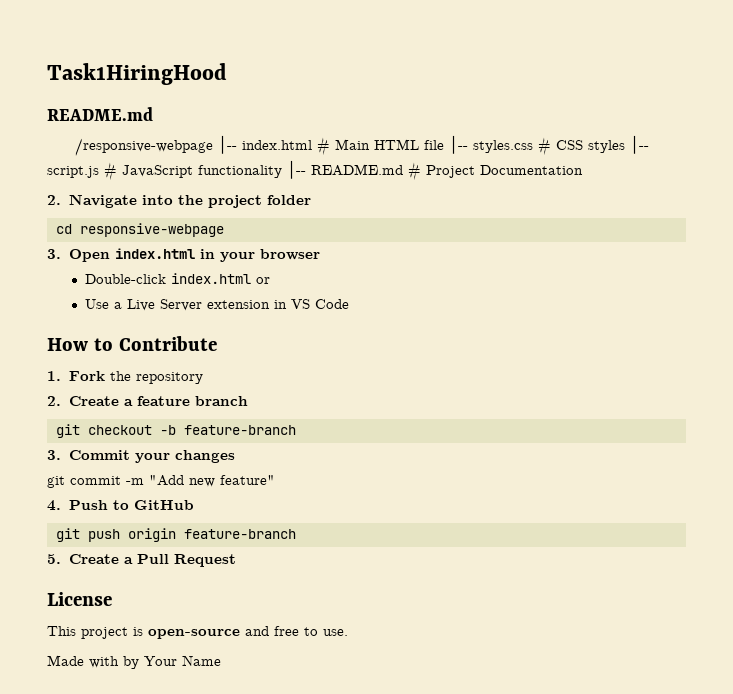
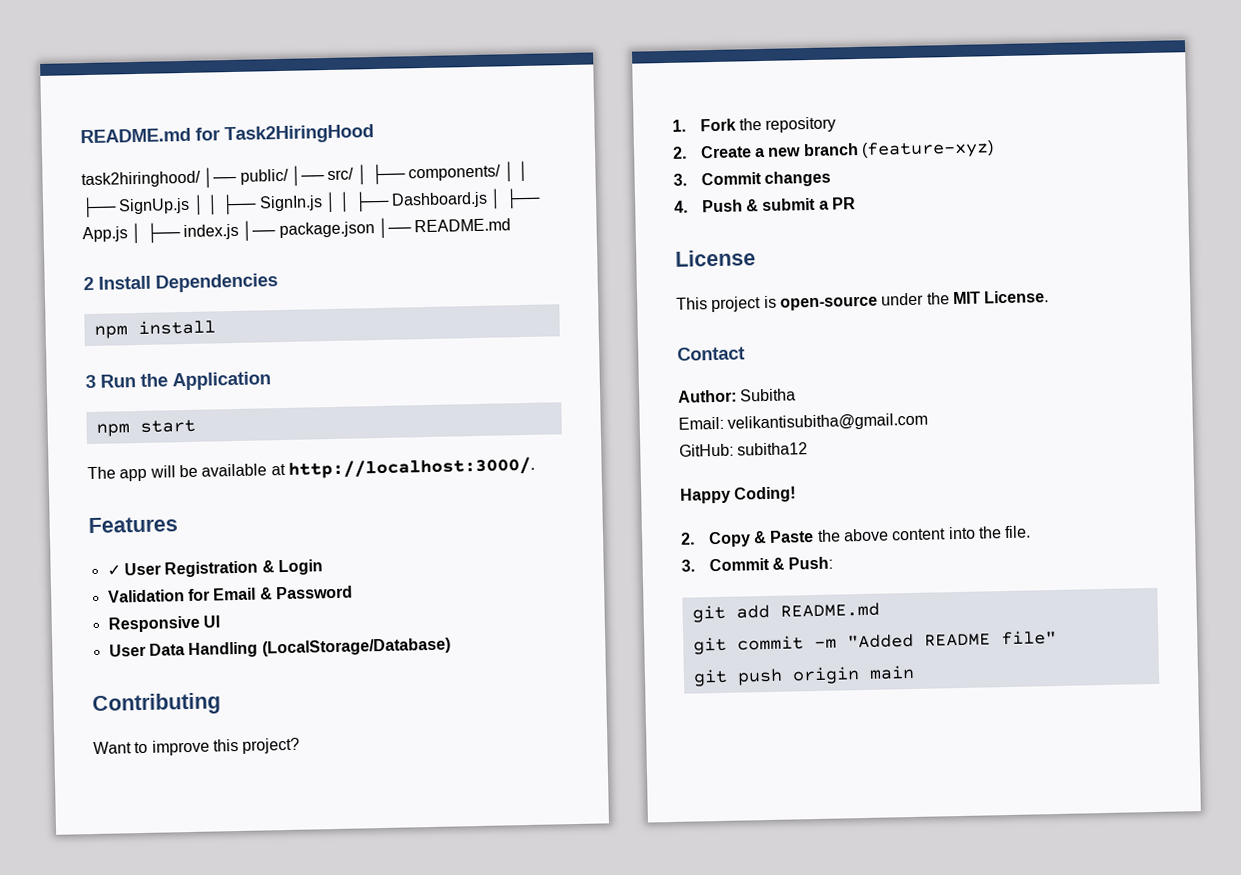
- Task1HiringHood
- README.md
- /responsive-webpage │-- index.html # Main HTML file │-- styles.css # CSS styles │-- script.js # JavaScript functionality │-- README.md # Project Documentation
- 2. Navigate into the project folder
- cd responsive-webpage
- 3. Open index.html in your browser
- Double-click index.html or
- Use a Live Server extension in VS Code
- How to Contribute
+ README.md for Task2HiringHood
+ task2hiringhood/ │── public/ │── src/ │ ├── components/ │ │ ├── SignUp.js │ │ ├── SignIn.js │ │ ├── Dashboard.js │ ├── App.js │ ├── index.js │── package.json │── README.md
+ 2 Install Dependencies
+ npm install
+ 3 Run the Application
+ npm start
+ The app will be available at http://localhost:3000/.
+ Features
+ ✓ User Registration & Login
+ Validation for Email & Password
+ Responsive UI
+ User Data Handling (LocalStorage/Database)
+ Contributing
+ Want to improve this project?
- 2. Create a feature branch
- git checkout -b feature-branch
- 3. Commit your changes
+ 2. Create a new branch (feature-xyz)
+ 3. Commit changes
- git commit -m "Add new feature"
- 4. Push to GitHub
- git push origin feature-branch
- 5. Create a Pull Request
+ 4. Push & submit a PR
- This project is open-source and free to use.
- Made with by Your Name
+ This project is open-source under the MIT License.
+ Contact
+ Author: Subitha
+ Email: velikantisubitha@gmail.com
+ GitHub: subitha12
+ Happy Coding!
+ 2. Copy & Paste the above content into the file.
+ 3. Commit & Push:
+ git add README.md
+ git commit -m "Added README file"
+ git push origin main

